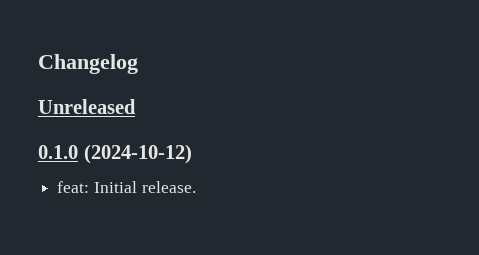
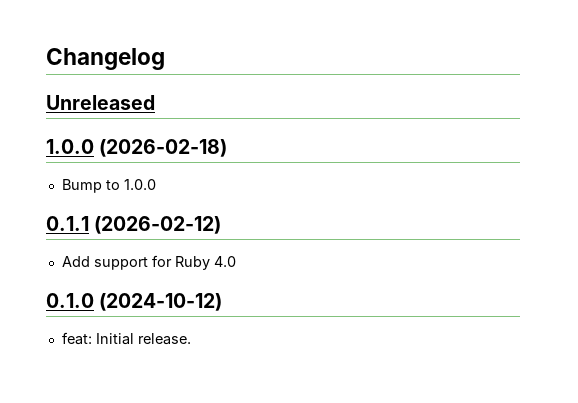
+ 1.0.0 (2026-02-18)
+ Bump to 1.0.0
+ 0.1.1 (2026-02-12)
+ Add support for Ruby 4.0

